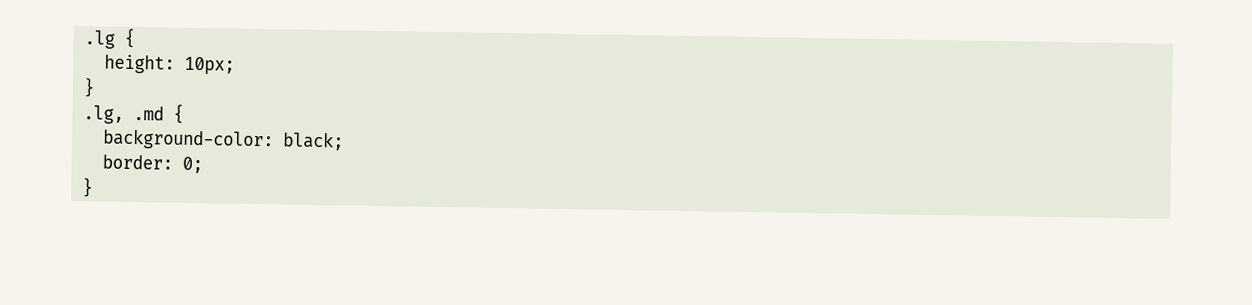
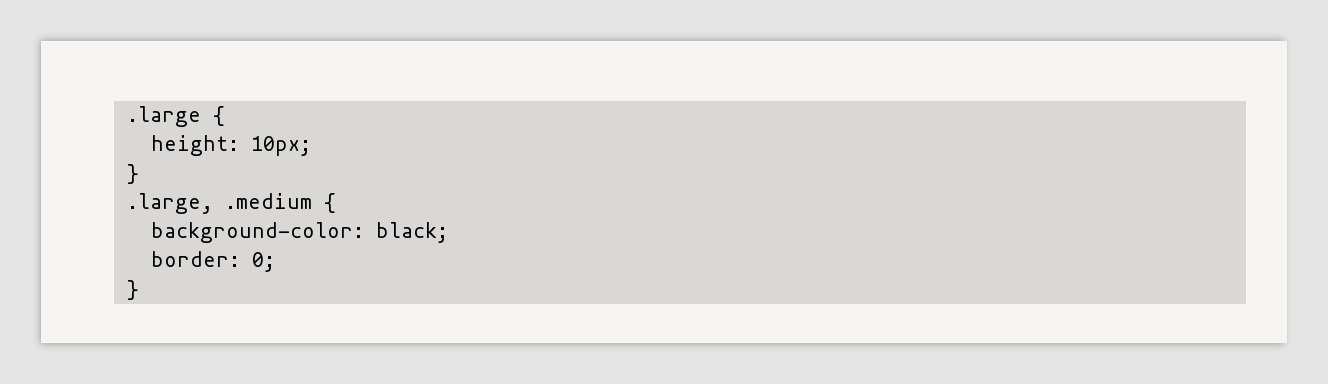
- .lg {
+ .large {
- .lg, .md {
+ .large, .medium {

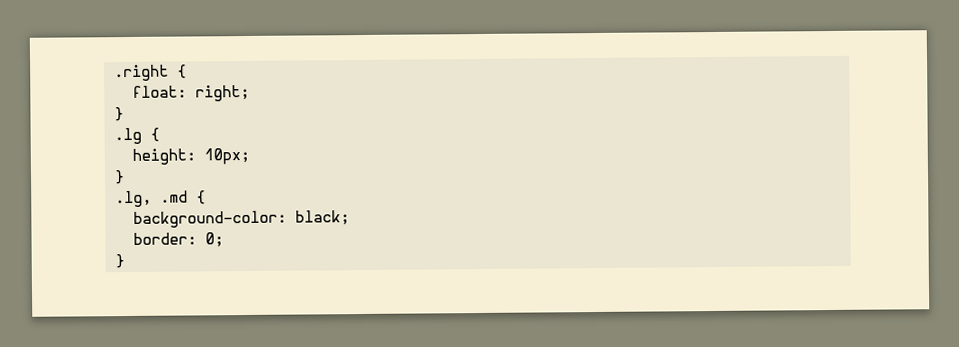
- .large {
+ .right {
+ float: right;
+ }
+ .lg {
- .large, .medium {
+ .lg, .md {

